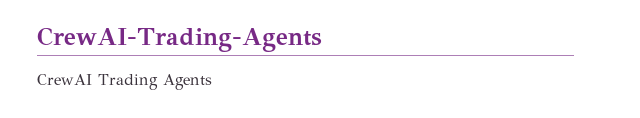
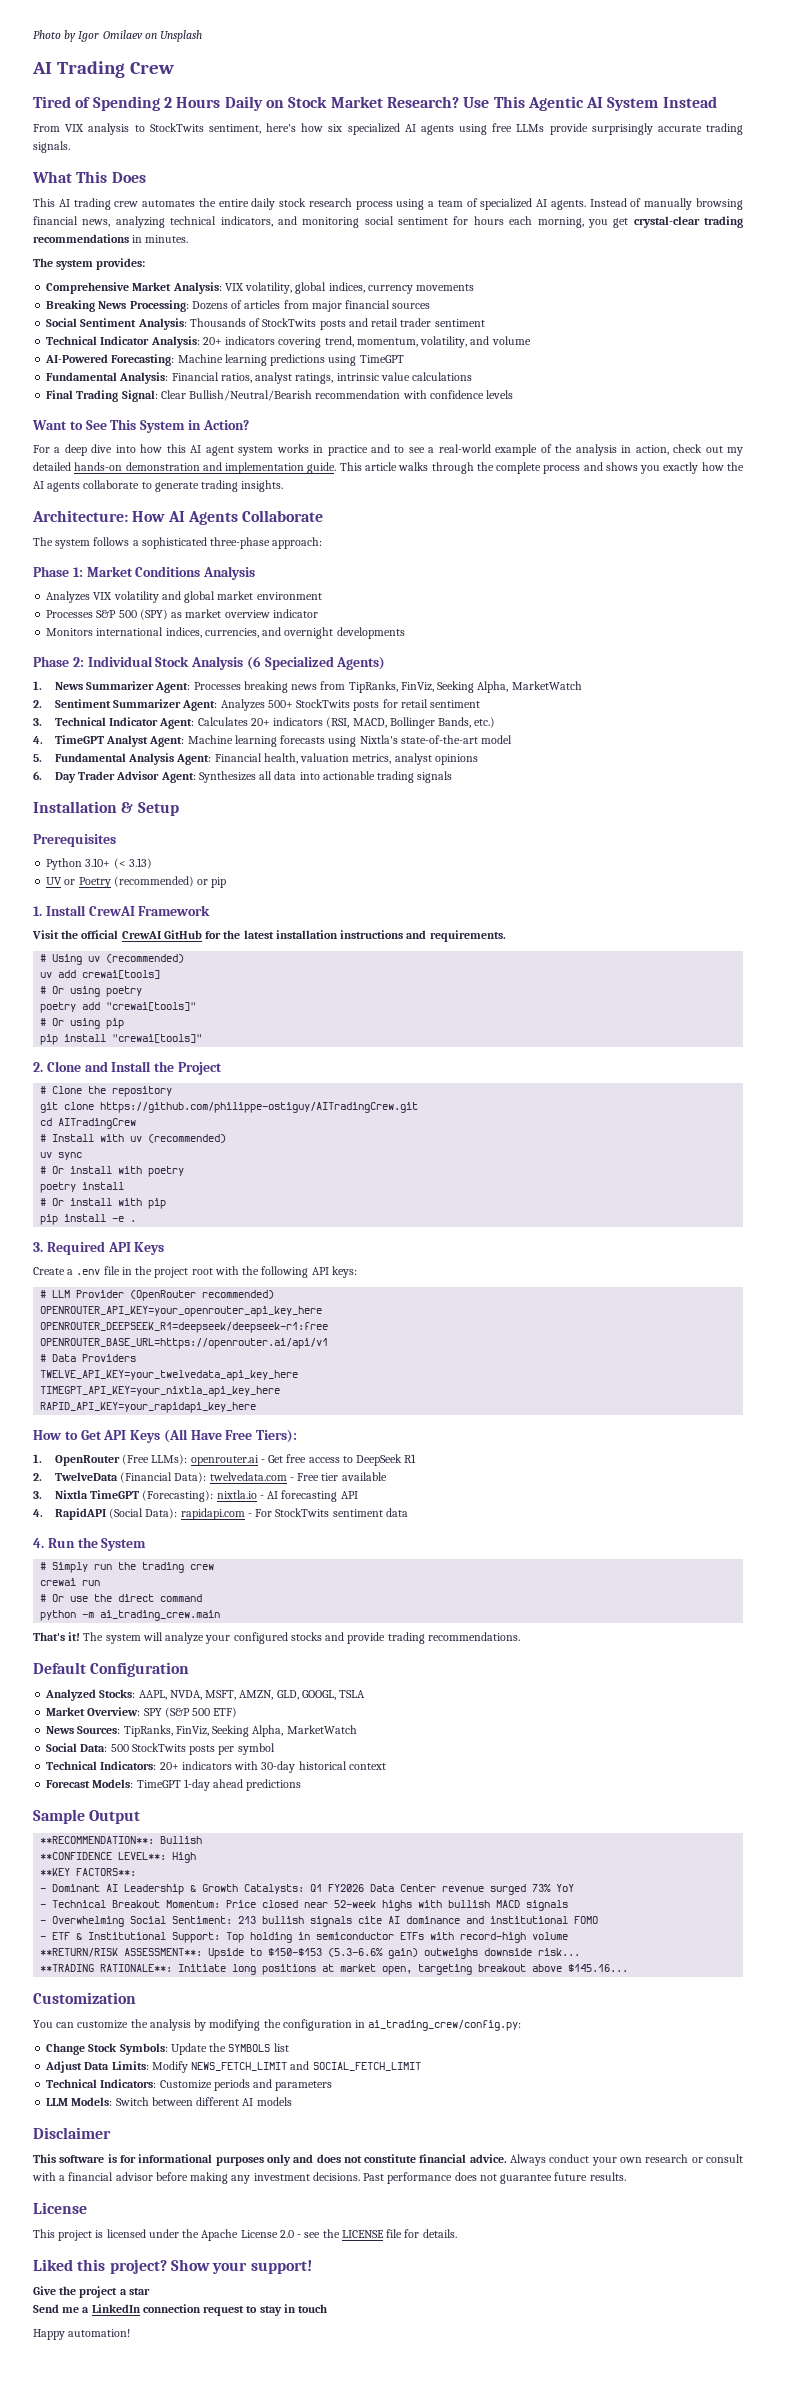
- CrewAI-Trading-Agents
- CrewAI Trading Agents
+ Photo by Igor Omilaev on Unsplash
+ AI Trading Crew
+ Tired of Spending 2 Hours Daily on Stock Market Research? Use This Agentic AI System Instead
+ From VIX analysis to StockTwits sentiment, here's how six specialized AI agents using free LLMs provide surprisingly accurate trading signals.
+ What This Does
+ This AI trading crew automates the entire daily stock research process using a team of specialized AI agents. Instead of manually browsing financial news, analyzing technical indicators, and monitoring social sentiment for hours each morning, you get crystal-clear trading recommendations in minutes.
+ The system provides:
+ Comprehensive Market Analysis: VIX volatility, global indices, currency movements
+ Breaking News Processing: Dozens of articles from major financial sources
+ Social Sentiment Analysis: Thousands of StockTwits posts and retail trader sentiment
+ Technical Indicator Analysis: 20+ indicators covering trend, momentum, volatility, and volume
+ AI-Powered Forecasting: Machine learning predictions using TimeGPT
+ Fundamental Analysis: Financial ratios, analyst ratings, intrinsic value calculations
+ Final Trading Signal: Clear Bullish/Neutral/Bearish recommendation with confidence levels
+ Want to See This System in Action?
+ For a deep dive into how this AI agent system works in practice and to see a real-world example of the analysis in action, check out my detailed hands-on demonstration and implementation guide. This article walks through the complete process and shows you exactly how the AI agents collaborate to generate trading insights.
+ Architecture: How AI Agents Collaborate
+ The system follows a sophisticated three-phase approach:
+ Phase 1: Market Conditions Analysis
+ Analyzes VIX volatility and global market environment
+ Processes S&P 500 (SPY) as market overview indicator
+ Monitors international indices, currencies, and overnight developments
+ Phase 2: Individual Stock Analysis (6 Specialized Agents)
+ 1. News Summarizer Agent: Processes breaking news from TipRanks, FinViz, Seeking Alpha, MarketWatch
+ 2. Sentiment Summarizer Agent: Analyzes 500+ StockTwits posts for retail sentiment
+ 3. Technical Indicator Agent: Calculates 20+ indicators (RSI, MACD, Bollinger Bands, etc.)
+ 4. TimeGPT Analyst Agent: Machine learning forecasts using Nixtla's state-of-the-art model
+ 5. Fundamental Analysis Agent: Financial health, valuation metrics, analyst opinions
+ 6. Day Trader Advisor Agent: Synthesizes all data into actionable trading signals
+ Installation & Setup
+ Prerequisites
+ Python 3.10+ (< 3.13)
+ UV or Poetry (recommended) or pip
+ 1. Install CrewAI Framework
+ Visit the official CrewAI GitHub for the latest installation instructions and requirements.
+ # Using uv (recommended)
+ uv add crewai[tools]
+ # Or using poetry
+ poetry add "crewai[tools]"
+ # Or using pip
+ pip install "crewai[tools]"
+ 2. Clone and Install the Project
+ # Clone the repository
+ git clone https://github.com/philippe-ostiguy/AITradingCrew.git
+ cd AITradingCrew
+ # Install with uv (recommended)
+ uv sync
+ # Or install with poetry
+ poetry install
+ # Or install with pip
+ pip install -e .
+ 3. Required API Keys
+ Create a .env file in the project root with the following API keys:
+ # LLM Provider (OpenRouter recommended)
+ OPENROUTER_API_KEY=your_openrouter_api_key_here
+ OPENROUTER_DEEPSEEK_R1=deepseek/deepseek-r1:free
+ OPENROUTER_BASE_URL=https://openrouter.ai/api/v1
+ # Data Providers
+ TWELVE_API_KEY=your_twelvedata_api_key_here
+ TIMEGPT_API_KEY=your_nixtla_api_key_here
+ RAPID_API_KEY=your_rapidapi_key_here
+ How to Get API Keys (All Have Free Tiers):
+ 1. OpenRouter (Free LLMs): openrouter.ai - Get free access to DeepSeek R1
+ 2. TwelveData (Financial Data): twelvedata.com - Free tier available
+ 3. Nixtla TimeGPT (Forecasting): nixtla.io - AI forecasting API
+ 4. RapidAPI (Social Data): rapidapi.com - For StockTwits sentiment data
+ 4. Run the System
+ # Simply run the trading crew
+ crewai run
+ # Or use the direct command
+ python -m ai_trading_crew.main
+ That's it! The system will analyze your configured stocks and provide trading recommendations.
+ Default Configuration
+ Analyzed Stocks: AAPL, NVDA, MSFT, AMZN, GLD, GOOGL, TSLA
+ Market Overview: SPY (S&P 500 ETF)
+ News Sources: TipRanks, FinViz, Seeking Alpha, MarketWatch
+ Social Data: 500 StockTwits posts per symbol
+ Technical Indicators: 20+ indicators with 30-day historical context
+ Forecast Models: TimeGPT 1-day ahead predictions
+ Sample Output
+ **RECOMMENDATION**: Bullish
+ **CONFIDENCE LEVEL**: High
+ **KEY FACTORS**:
+ - Dominant AI Leadership & Growth Catalysts: Q1 FY2026 Data Center revenue surged 73% YoY
+ - Technical Breakout Momentum: Price closed near 52-week highs with bullish MACD signals
+ - Overwhelming Social Sentiment: 213 bullish signals cite AI dominance and institutional FOMO
+ - ETF & Institutional Support: Top holding in semiconductor ETFs with record-high volume
+ **RETURN/RISK ASSESSMENT**: Upside to $150–$153 (5.3–6.6% gain) outweighs downside risk...
+ **TRADING RATIONALE**: Initiate long positions at market open, targeting breakout above $145.16...
+ Customization
+ You can customize the analysis by modifying the configuration in ai_trading_crew/config.py:
+ Change Stock Symbols: Update the SYMBOLS list
+ Adjust Data Limits: Modify NEWS_FETCH_LIMIT and SOCIAL_FETCH_LIMIT
+ Technical Indicators: Customize periods and parameters
+ LLM Models: Switch between different AI models
+ Disclaimer
+ This software is for informational purposes only and does not constitute financial advice. Always conduct your own research or consult with a financial advisor before making any investment decisions. Past performance does not guarantee future results.
+ License
+ This project is licensed under the Apache License 2.0 - see the LICENSE file for details.
+ Liked this project? Show your support!
+ Give the project a star
+ Send me a LinkedIn connection request to stay in touch
+ Happy automation!

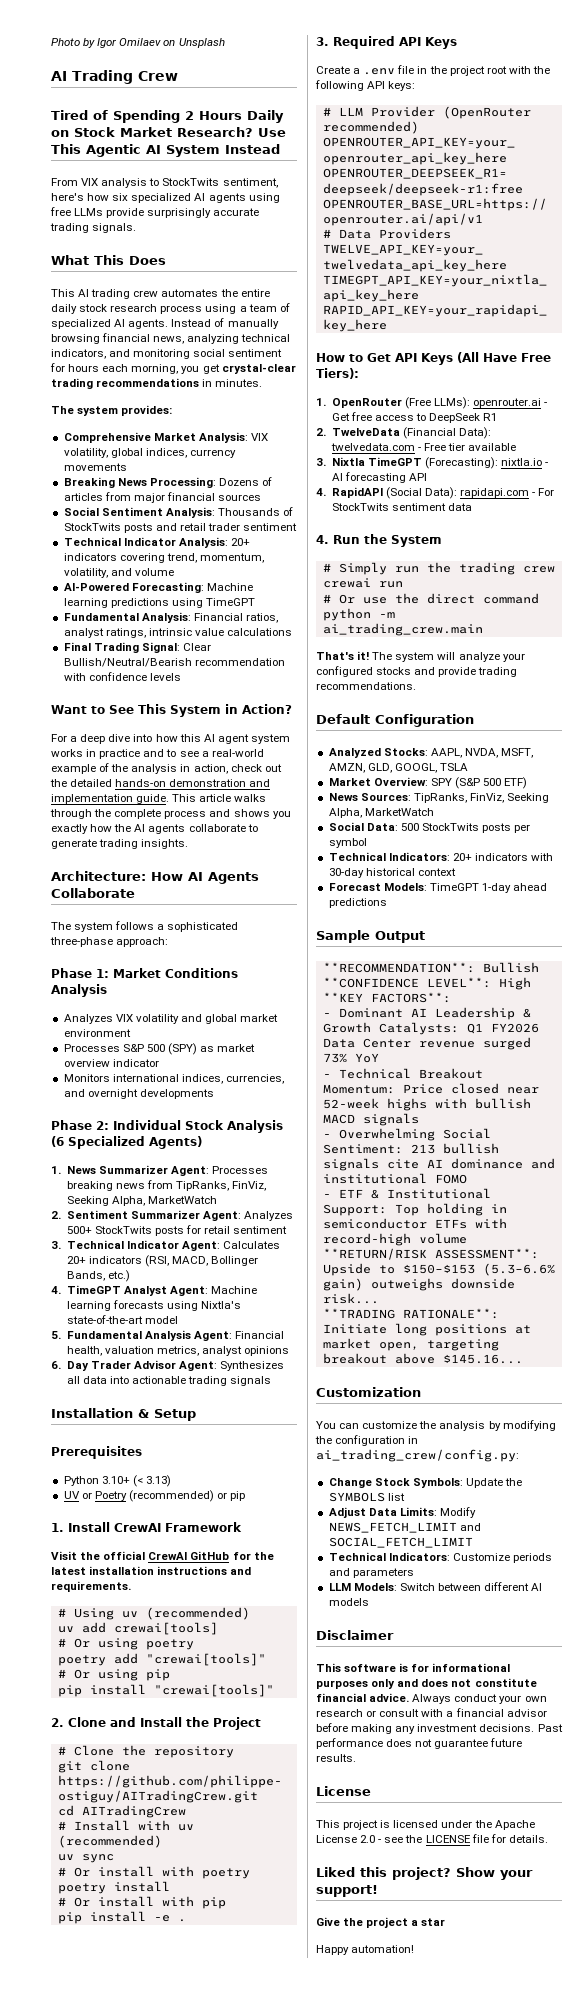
- For a deep dive into how this AI agent system works in practice and to see a real-world example of the analysis in action, check out my detailed hands-on demonstration and implementation guide.
+ For a deep dive into how this AI agent system works in practice and to see a real-world example of the analysis in action, check out the detailed hands-on demonstration and implementation guide.
- Send me a LinkedIn connection request to stay in touch

